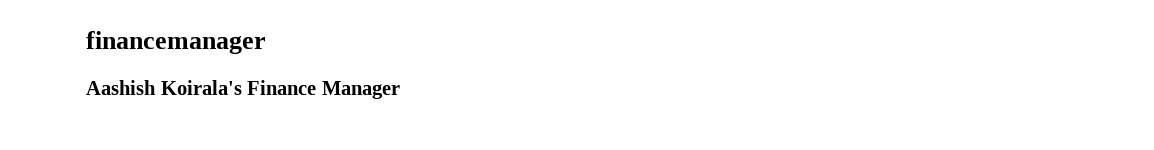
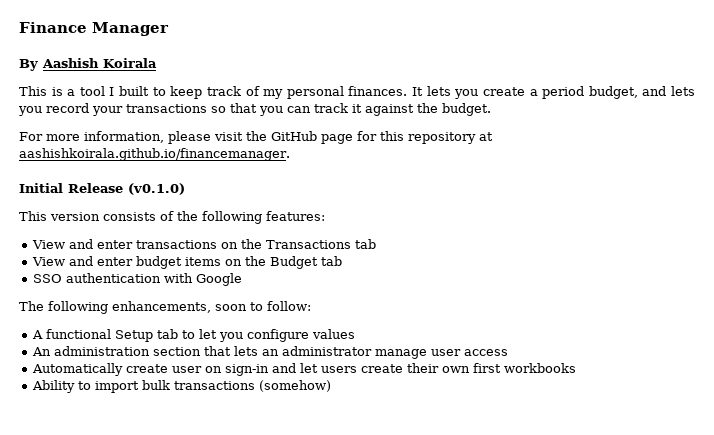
- financemanager
- Aashish Koirala's Finance Manager
+ Finance Manager
+ By Aashish Koirala
+ This is a tool I built to keep track of my personal finances. It lets you create a period budget, and lets you record your transactions so that you can track it against the budget.
+ For more information, please visit the GitHub page for this repository at aashishkoirala.github.io/financemanager.
+ Initial Release (v0.1.0)
+ This version consists of the following features:
+ View and enter transactions on the Transactions tab
+ View and enter budget items on the Budget tab
+ SSO authentication with Google
+ The following enhancements, soon to follow:
+ A functional Setup tab to let you configure values
+ An administration section that lets an administrator manage user access
+ Automatically create user on sign-in and let users create their own first workbooks
+ Ability to import bulk transactions (somehow)

